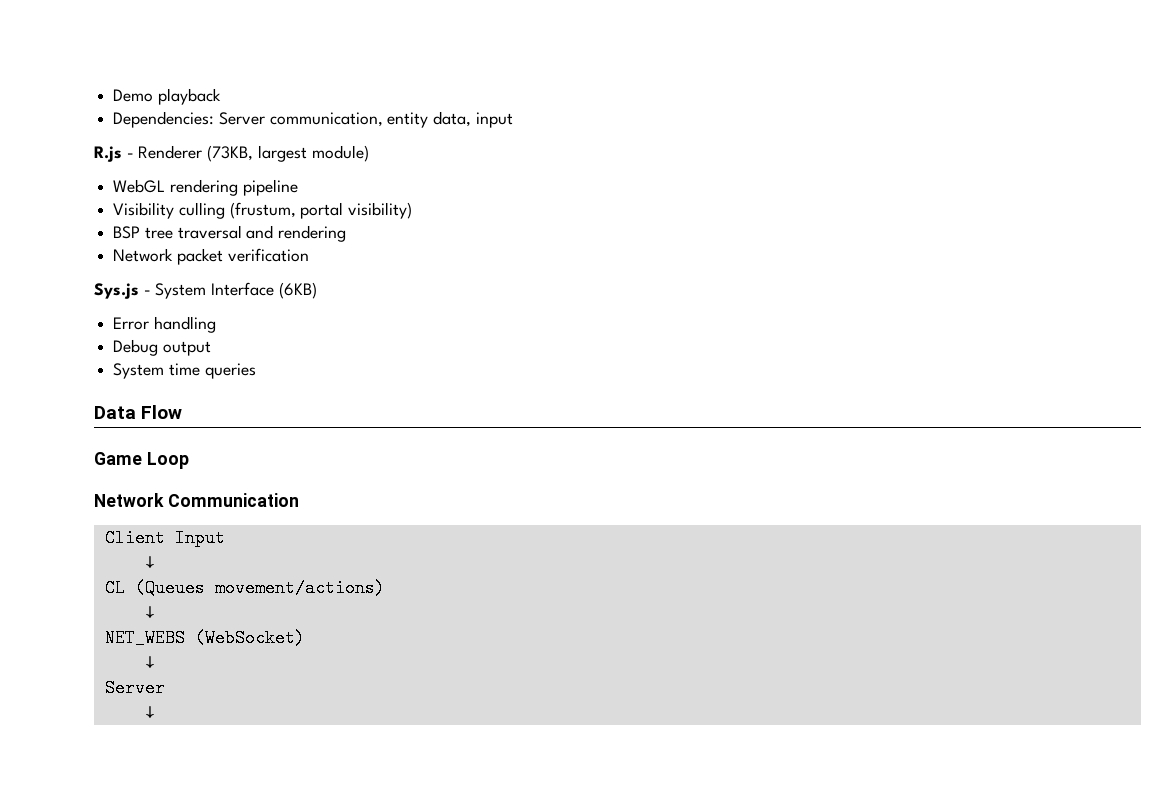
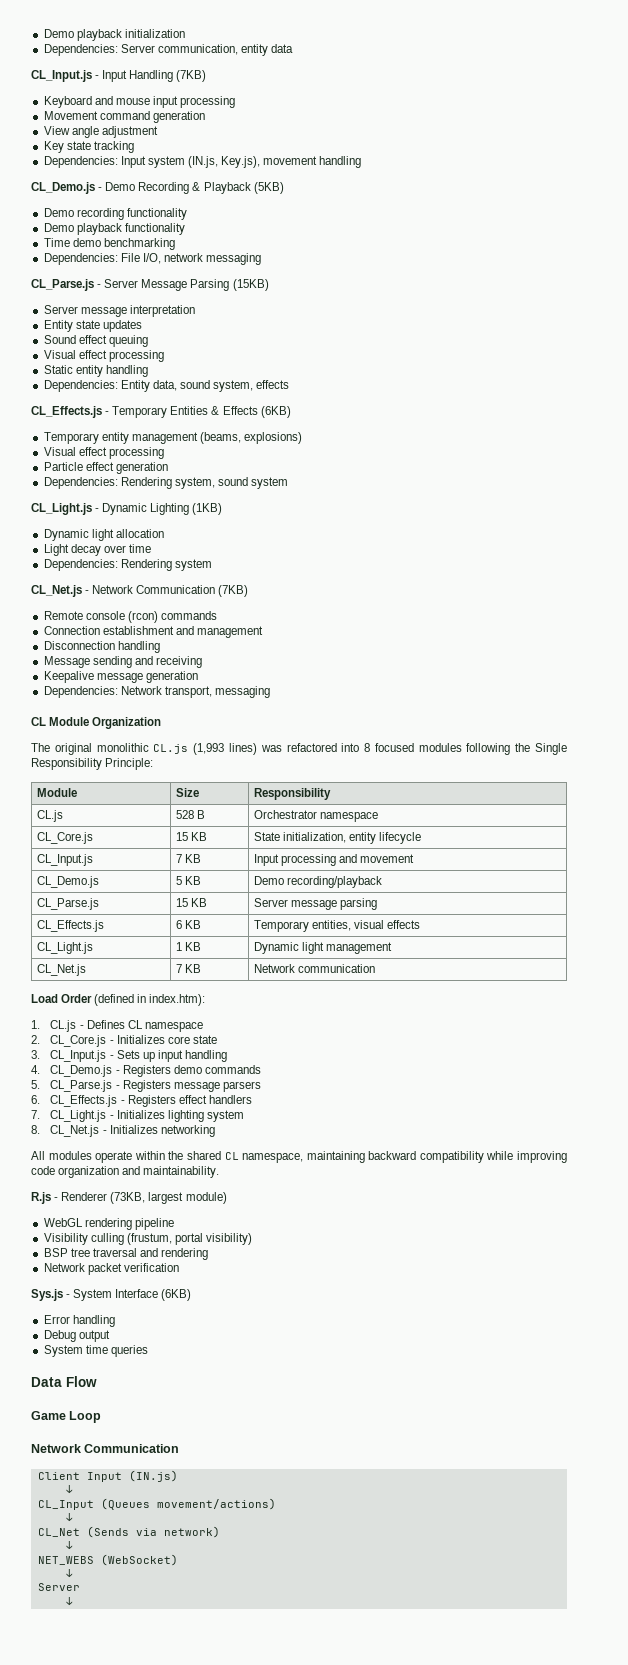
- Demo playback
+ Demo playback initialization
- Dependencies: Server communication, entity data, input
+ Dependencies: Server communication, entity data
+ CL_Input.js - Input Handling (7KB)
+ Keyboard and mouse input processing
+ Movement command generation
+ View angle adjustment
+ Key state tracking
+ Dependencies: Input system (IN.js, Key.js), movement handling
+ CL_Demo.js - Demo Recording & Playback (5KB)
+ Demo recording functionality
+ Demo playback functionality
+ Time demo benchmarking
+ Dependencies: File I/O, network messaging
+ CL_Parse.js - Server Message Parsing (15KB)
+ Server message interpretation
+ Entity state updates
+ Sound effect queuing
+ Visual effect processing
+ Static entity handling
+ Dependencies: Entity data, sound system, effects
+ CL_Effects.js - Temporary Entities & Effects (6KB)
+ Temporary entity management (beams, explosions)
+ Visual effect processing
+ Particle effect generation
+ Dependencies: Rendering system, sound system
+ CL_Light.js - Dynamic Lighting (1KB)
+ Dynamic light allocation
+ Light decay over time
+ Dependencies: Rendering system
+ CL_Net.js - Network Communication (7KB)
+ Remote console (rcon) commands
+ Connection establishment and management
+ Disconnection handling
+ Message sending and receiving
+ Keepalive message generation
+ Dependencies: Network transport, messaging
+ CL Module Organization
+ The original monolithic CL.js (1,993 lines) was refactored into 8 focused modules following the Single Responsibility Principle:
+ Module | Size | Responsibility
+ CL.js | 528 B | Orchestrator namespace
+ CL_Core.js | 15 KB | State initialization, entity lifecycle
+ CL_Input.js | 7 KB | Input processing and movement
+ CL_Demo.js | 5 KB | Demo recording/playback
+ CL_Parse.js | 15 KB | Server message parsing
+ CL_Effects.js | 6 KB | Temporary entities, visual effects
+ CL_Light.js | 1 KB | Dynamic light management
+ CL_Net.js | 7 KB | Network communication
+ Load Order (defined in index.htm):
+ 1. CL.js - Defines CL namespace
+ 2. CL_Core.js - Initializes core state
+ 3. CL_Input.js - Sets up input handling
+ 4. CL_Demo.js - Registers demo commands
+ 5. CL_Parse.js - Registers message parsers
+ 6. CL_Effects.js - Registers effect handlers
+ 7. CL_Light.js - Initializes lighting system
+ 8. CL_Net.js - Initializes networking
+ All modules operate within the shared CL namespace, maintaining backward compatibility while improving code organization and maintainability.
- Client Input
+ Client Input (IN.js)
  ↓
- CL (Queues movement/actions)
+ CL_Input (Queues movement/actions)
+ CL_Net (Sends via network)
+ ↓

